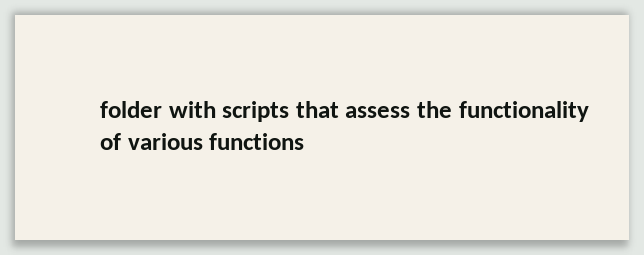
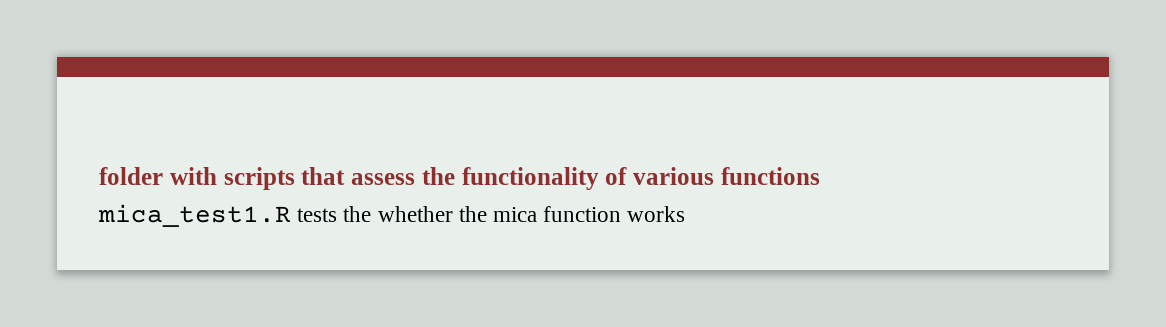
+ mica_test1.R tests the whether the mica function works

